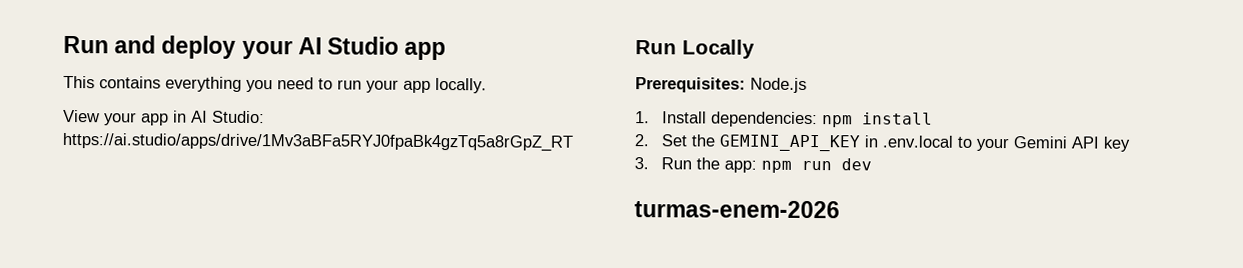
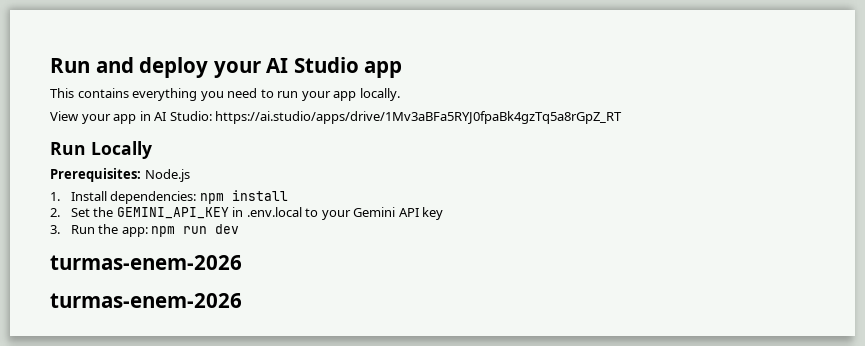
  3. Run the app: npm run dev
+ turmas-enem-2026

